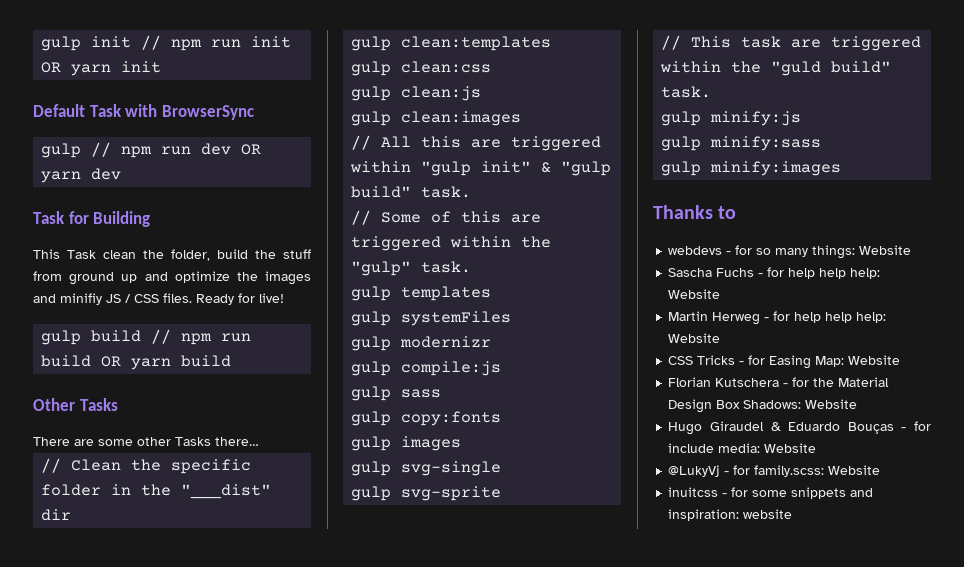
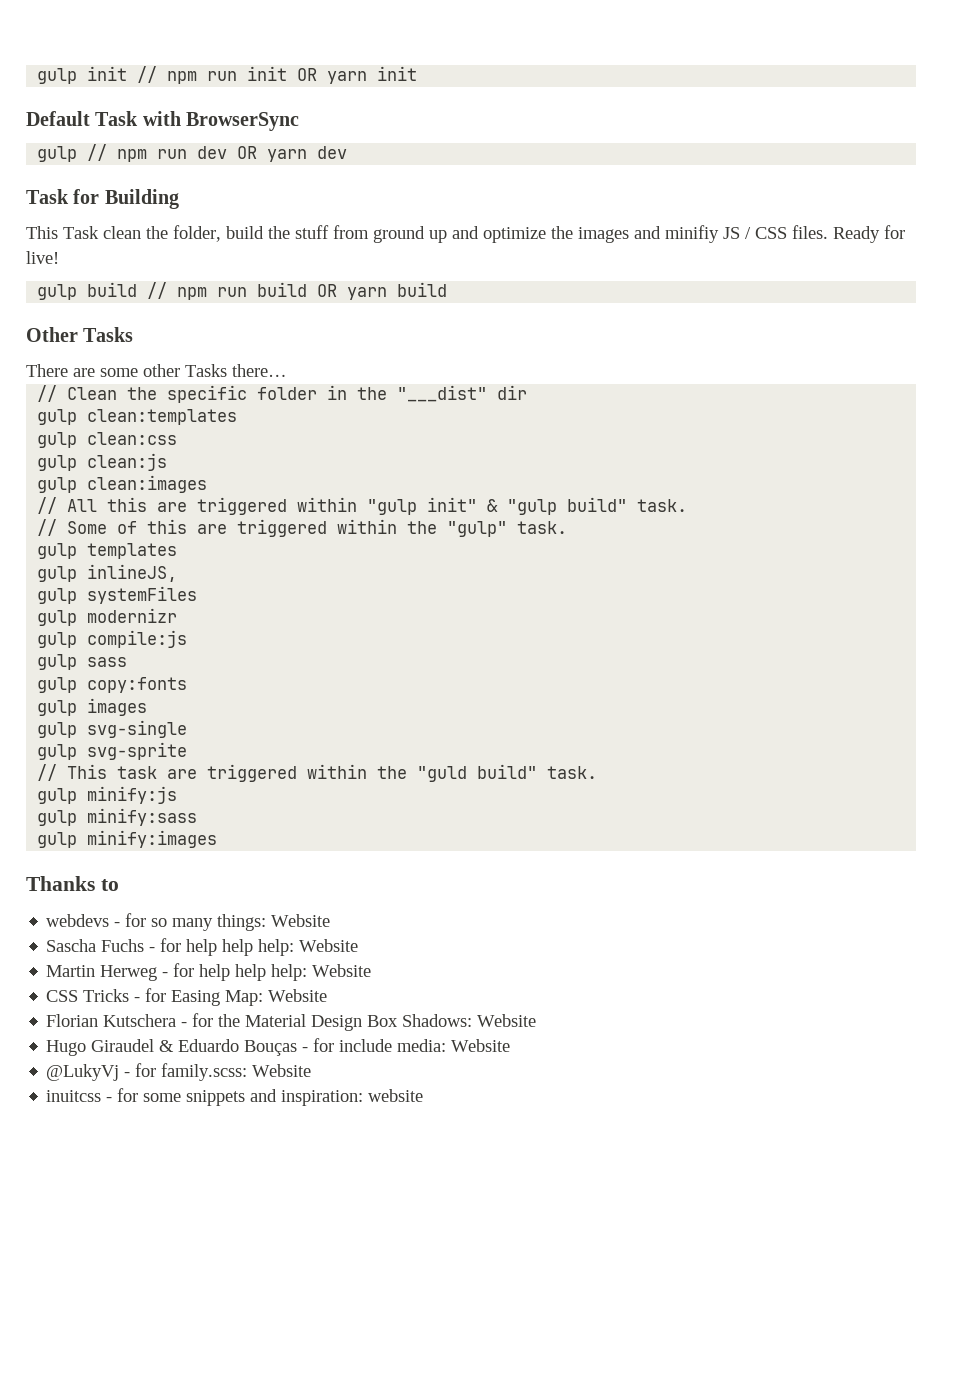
+ gulp inlineJS,

